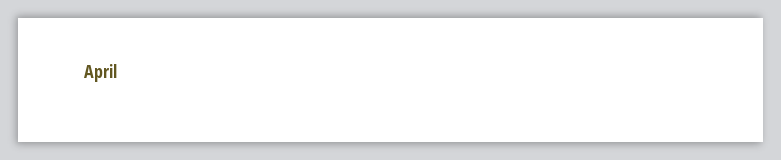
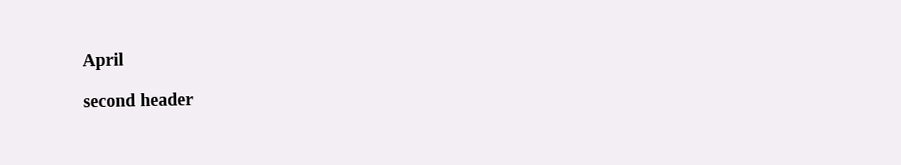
+ second header

